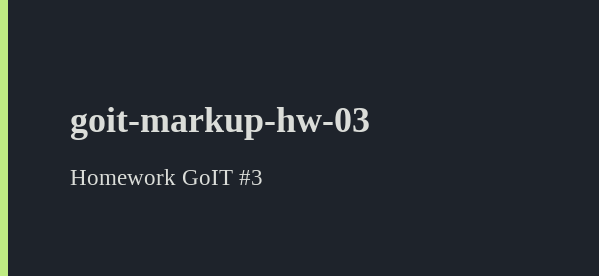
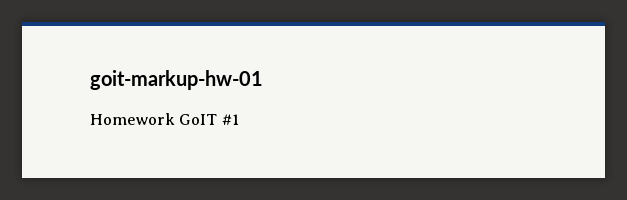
- goit-markup-hw-03
+ goit-markup-hw-01
- Homework GoIT #3
+ Homework GoIT #1

